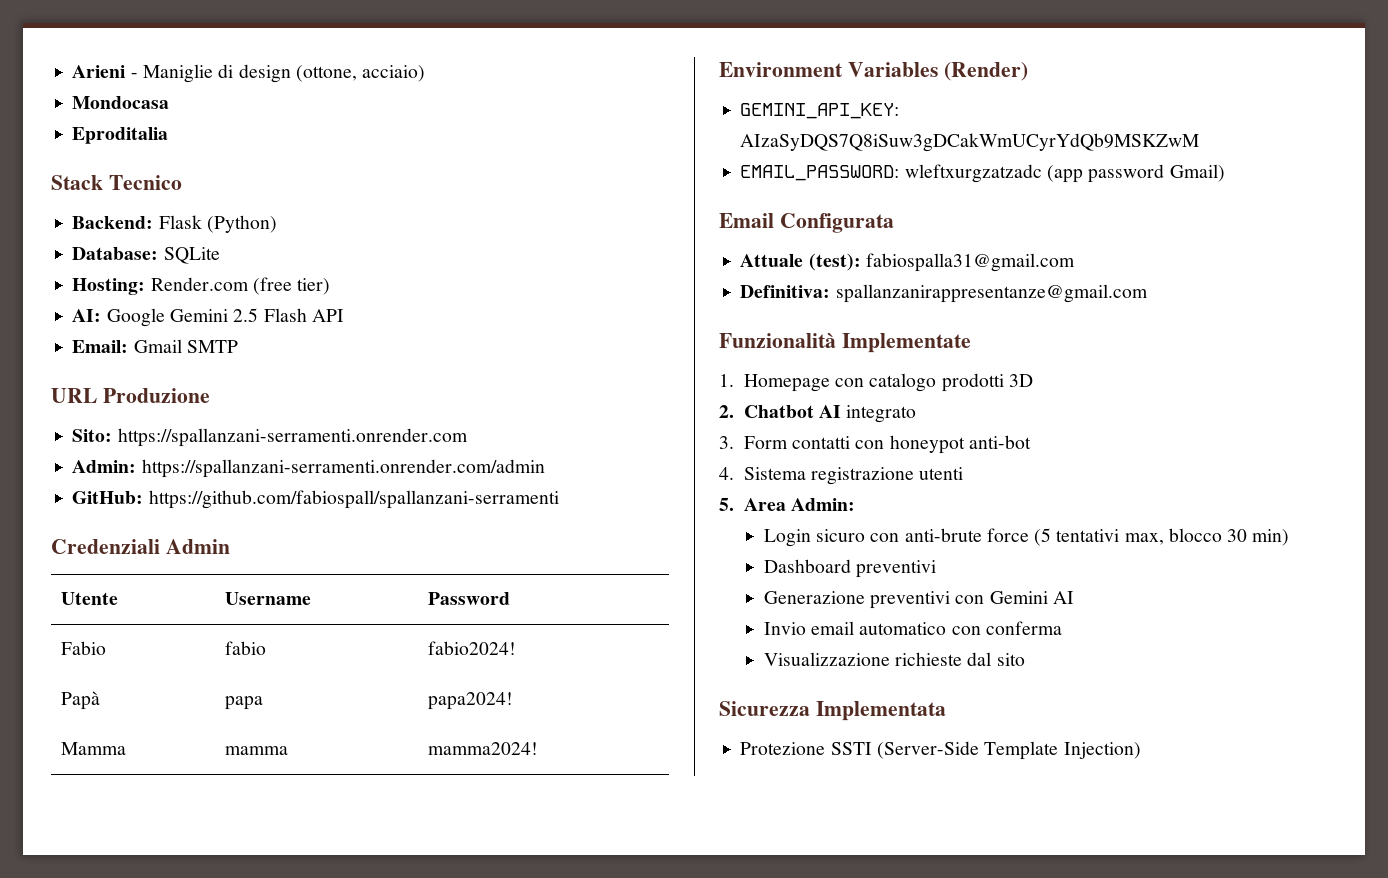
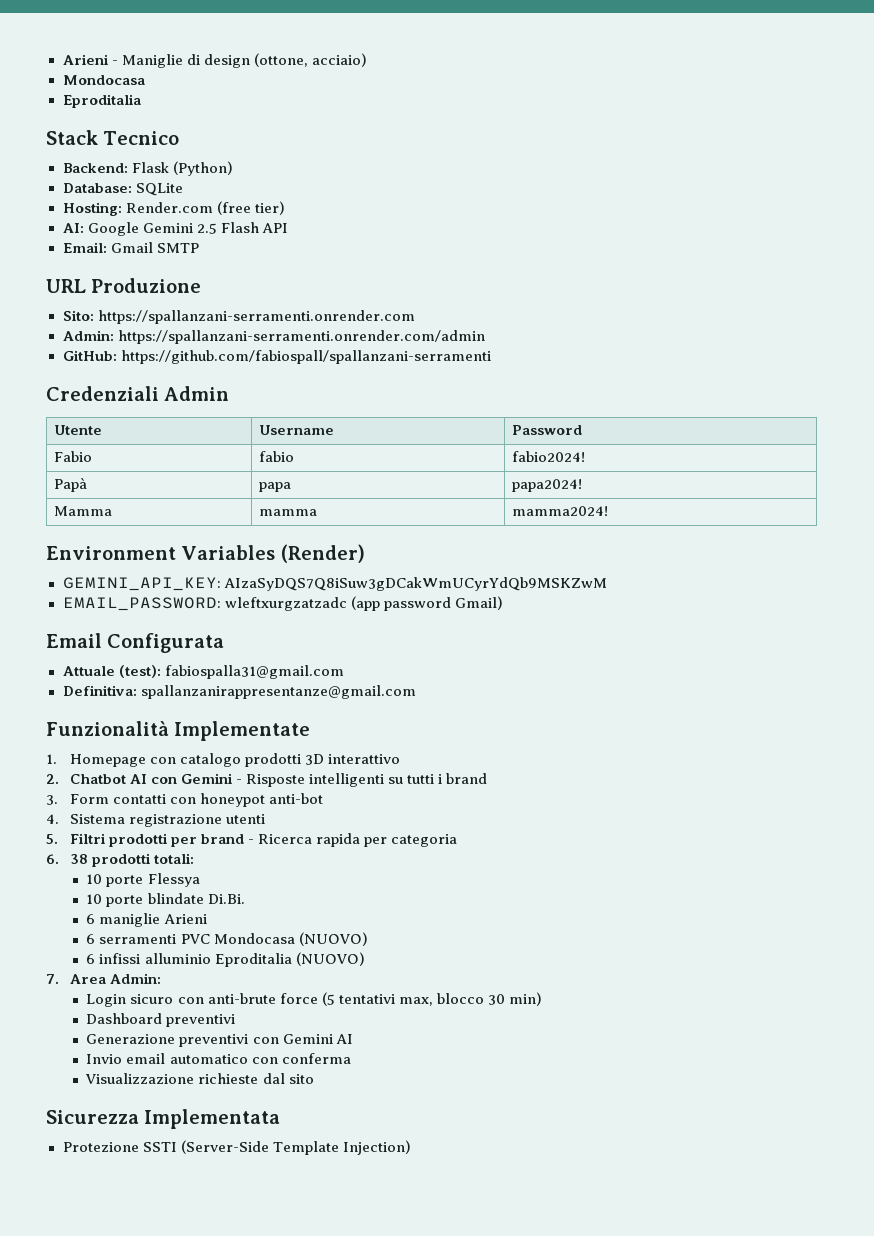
- 1. Homepage con catalogo prodotti 3D
+ 1. Homepage con catalogo prodotti 3D interattivo
- 2. Chatbot AI integrato
+ 2. Chatbot AI con Gemini - Risposte intelligenti su tutti i brand
- 5. Area Admin:
+ 5. Filtri prodotti per brand - Ricerca rapida per categoria
+ 6. 38 prodotti totali:
+ 10 porte Flessya
+ 10 porte blindate Di.Bi.
+ 6 maniglie Arieni
+ 6 serramenti PVC Mondocasa (NUOVO)
+ 6 infissi alluminio Eproditalia (NUOVO)
+ 7. Area Admin:

